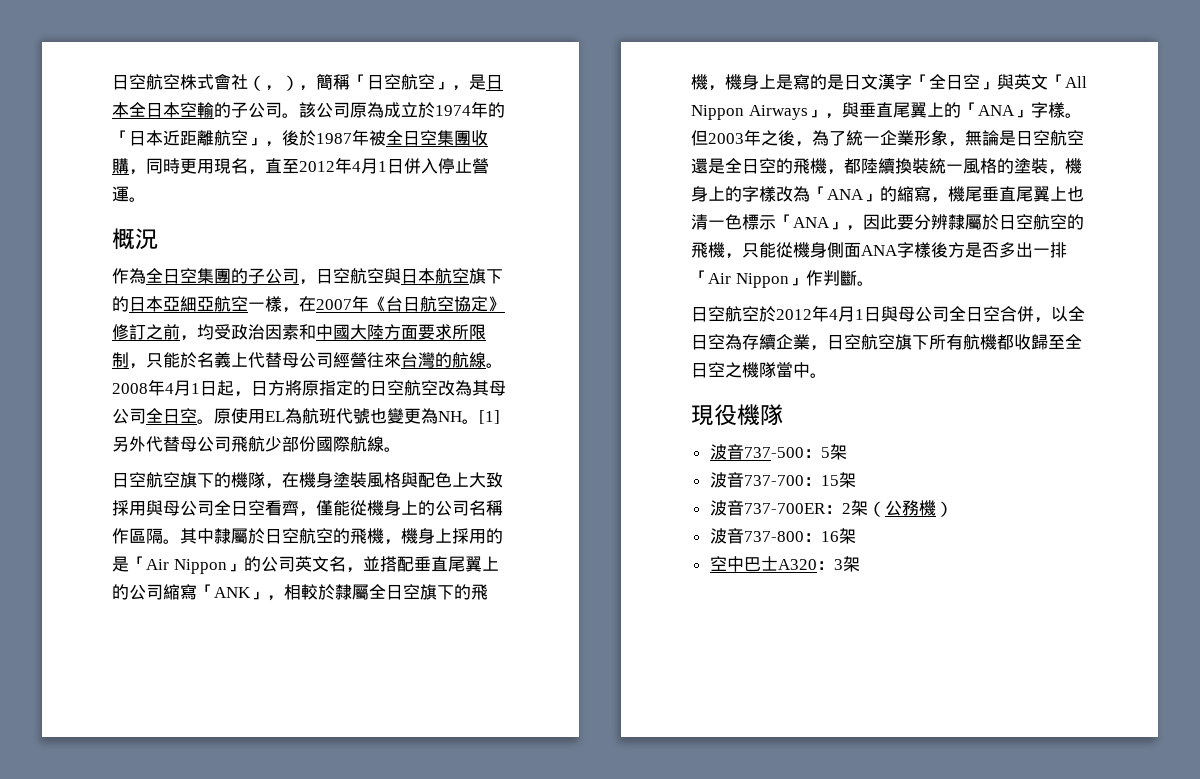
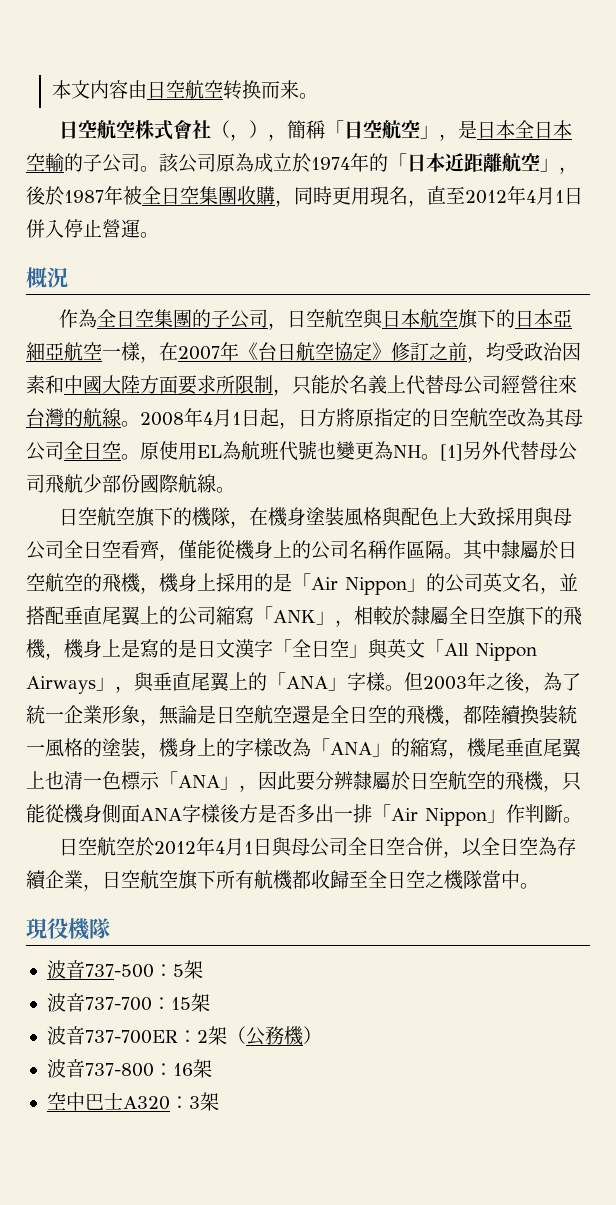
+ 本文内容由日空航空转换而来。

